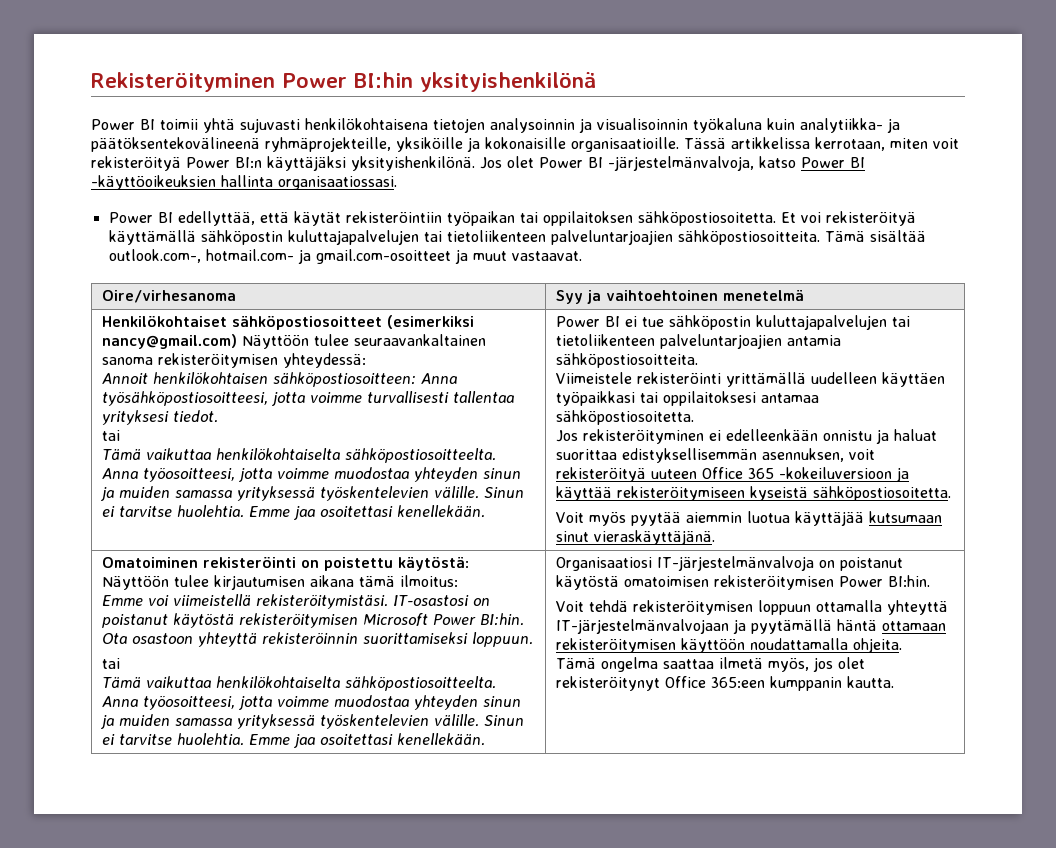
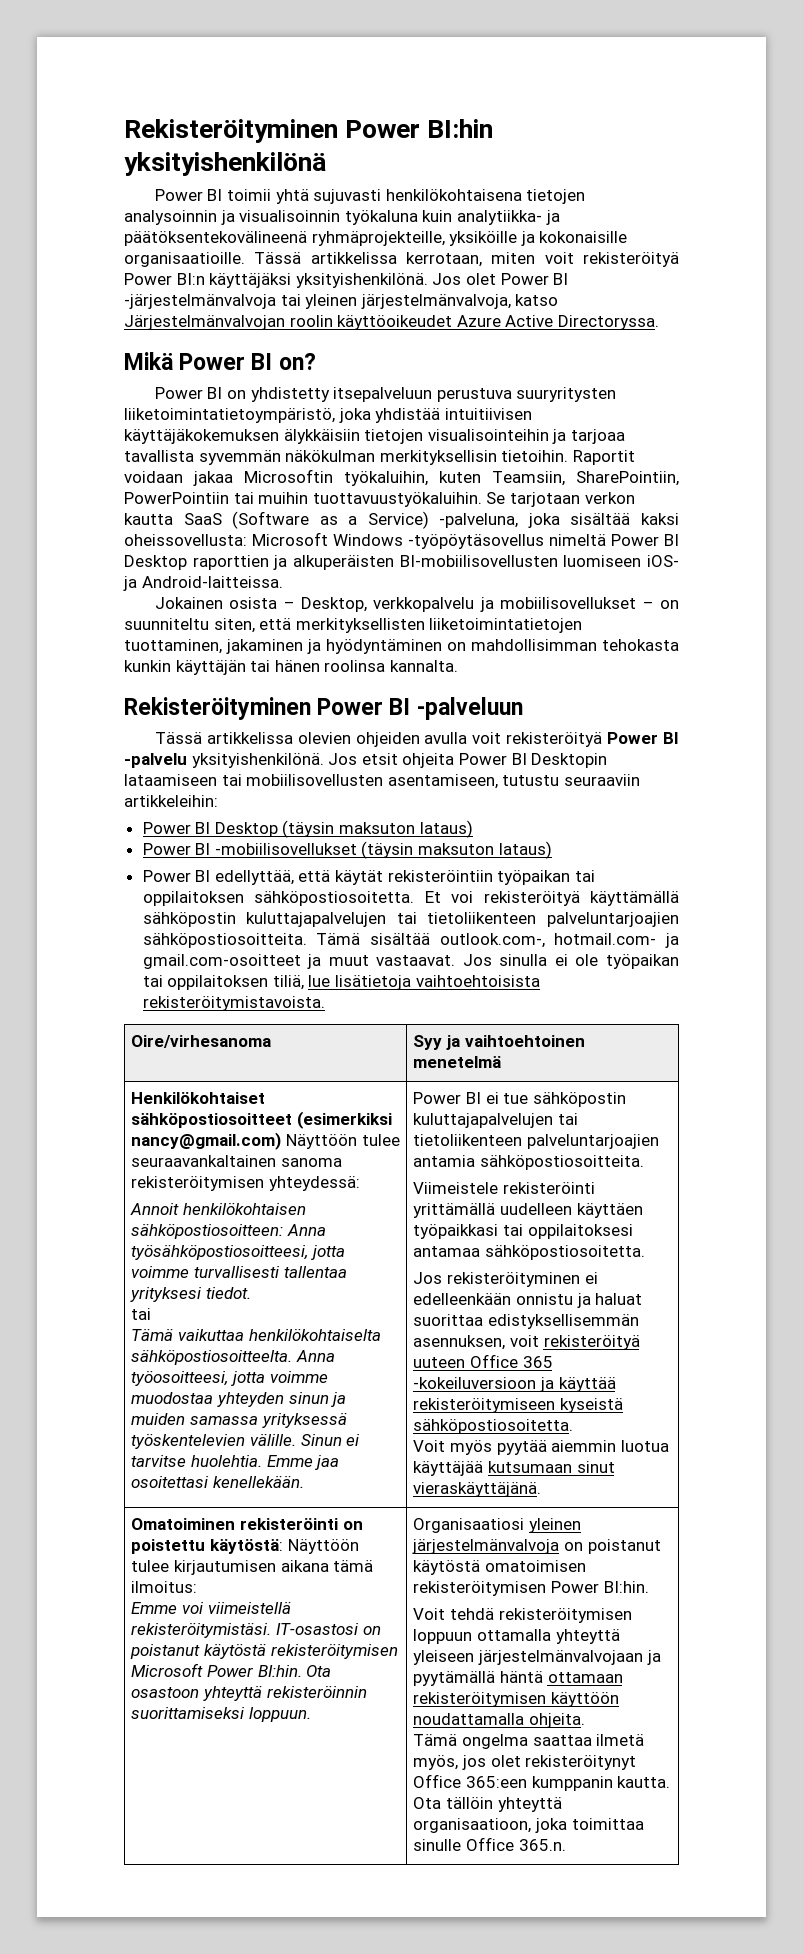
- Jos olet Power BI -järjestelmänvalvoja, katso Power BI -käyttöoikeuksien hallinta organisaatiossasi.
+ Jos olet Power BI -järjestelmänvalvoja tai yleinen järjestelmänvalvoja, katso Järjestelmänvalvojan roolin käyttöoikeudet Azure Active Directoryssa.
+ Mikä Power BI on?
+ Power BI on yhdistetty itsepalveluun perustuva suuryritysten liiketoimintatietoympäristö, joka yhdistää intuitiivisen käyttäjäkokemuksen älykkäisiin tietojen visualisointeihin ja tarjoaa tavallista syvemmän näkökulman merkityksellisin tietoihin. Raportit voidaan jakaa Microsoftin työkaluihin, kuten Teamsiin, SharePointiin, PowerPointiin tai muihin tuottavuustyökaluihin. Se tarjotaan verkon kautta SaaS (Software as a Service) -palveluna, joka sisältää kaksi oheissovellusta: Microsoft Windows -työpöytäsovellus nimeltä Power BI Desktop raporttien ja alkuperäisten BI-mobiilisovellusten luomiseen iOS- ja Android-laitteissa.
+ Jokainen osista – Desktop, verkkopalvelu ja mobiilisovellukset – on suunniteltu siten, että merkityksellisten liiketoimintatietojen tuottaminen, jakaminen ja hyödyntäminen on mahdollisimman tehokasta kunkin käyttäjän tai hänen roolinsa kannalta.
+ Rekisteröityminen Power BI -palveluun
+ Tässä artikkelissa olevien ohjeiden avulla voit rekisteröityä Power BI -palvelu yksityishenkilönä. Jos etsit ohjeita Power BI Desktopin lataamiseen tai mobiilisovellusten asentamiseen, tutustu seuraaviin artikkeleihin:
+ Power BI Desktop (täysin maksuton lataus)
+ Power BI -mobiilisovellukset (täysin maksuton lataus)
+ Jos sinulla ei ole työpaikan tai oppilaitoksen tiliä, lue lisätietoja vaihtoehtoisista rekisteröitymistavoista.
  Ota osastoon yhteyttä rekisteröinnin suorittamiseksi loppuun.
- tai
- Tämä vaikuttaa henkilökohtaiselta sähköpostiosoitteelta. Anna työosoitteesi, jotta voimme muodostaa yhteyden sinun ja muiden samassa yrityksessä työskentelevien välille. Sinun ei tarvitse huolehtia. Emme jaa osoitettasi kenellekään.
- Organisaatiosi IT-järjestelmänvalvoja on poistanut käytöstä omatoimisen rekisteröitymisen Power BI:hin.
+ Organisaatiosi yleinen järjestelmänvalvoja on poistanut käytöstä omatoimisen rekisteröitymisen Power BI:hin.
- Voit tehdä rekisteröitymisen loppuun ottamalla yhteyttä IT-järjestelmänvalvojaan ja pyytämällä häntä ottamaan rekisteröitymisen käyttöön noudattamalla ohjeita.
+ Voit tehdä rekisteröitymisen loppuun ottamalla yhteyttä yleiseen järjestelmänvalvojaan ja pyytämällä häntä ottamaan rekisteröitymisen käyttöön noudattamalla ohjeita.
+ Ota tällöin yhteyttä organisaatioon, joka toimittaa sinulle Office 365.n.

